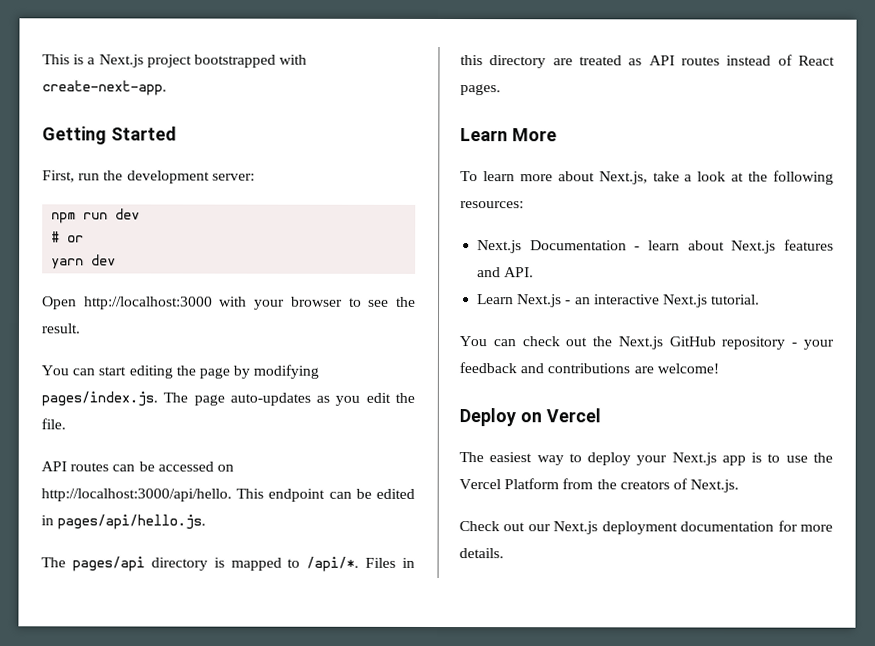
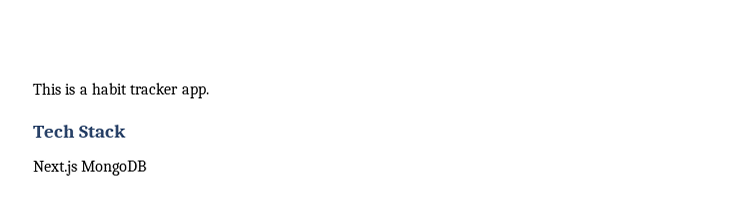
- This is a Next.js project bootstrapped with create-next-app.
- Getting Started
- First, run the development server:
- npm run dev
- # or
- yarn dev
- Open http://localhost:3000 with your browser to see the result.
- You can start editing the page by modifying pages/index.js. The page auto-updates as you edit the file.
- API routes can be accessed on http://localhost:3000/api/hello. This endpoint can be edited in pages/api/hello.js.
- The pages/api directory is mapped to /api/*. Files in this directory are treated as API routes instead of React pages.
- Learn More
- To learn more about Next.js, take a look at the following resources:
- Next.js Documentation - learn about Next.js features and API.
- Learn Next.js - an interactive Next.js tutorial.
- You can check out the Next.js GitHub repository - your feedback and contributions are welcome!
- Deploy on Vercel
- The easiest way to deploy your Next.js app is to use the Vercel Platform from the creators of Next.js.
- Check out our Next.js deployment documentation for more details.
+ This is a habit tracker app.
+ Tech Stack
+ Next.js MongoDB

